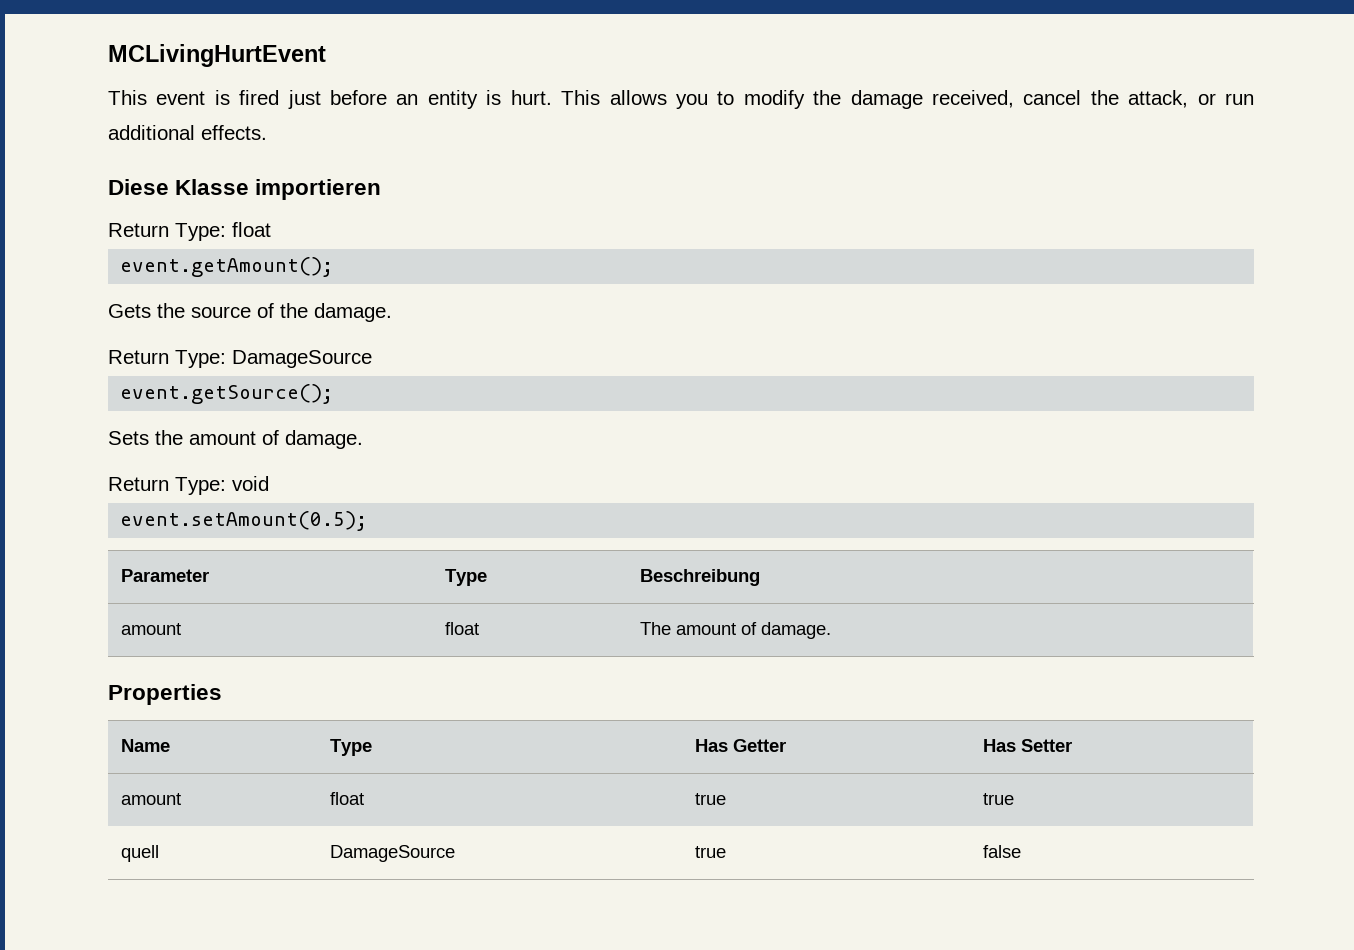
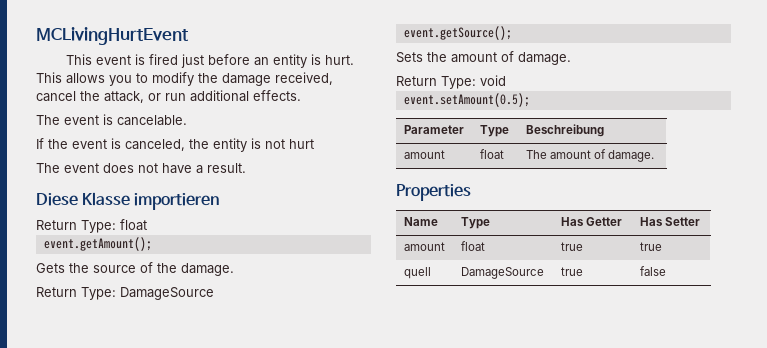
+ The event is cancelable.
+ If the event is canceled, the entity is not hurt
+ The event does not have a result.

